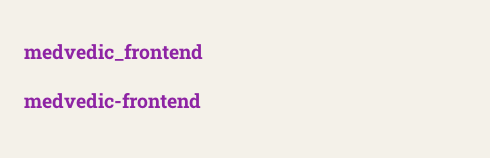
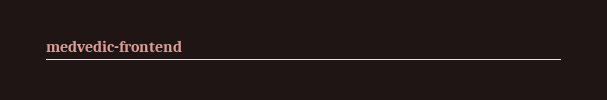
- medvedic_frontend

